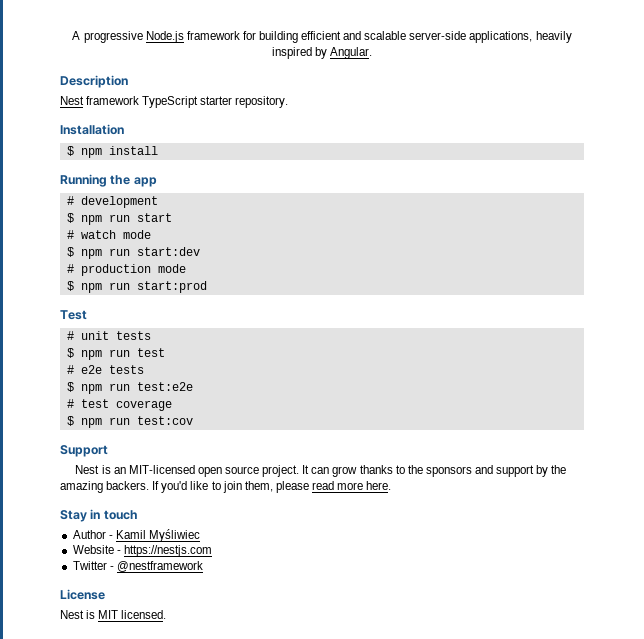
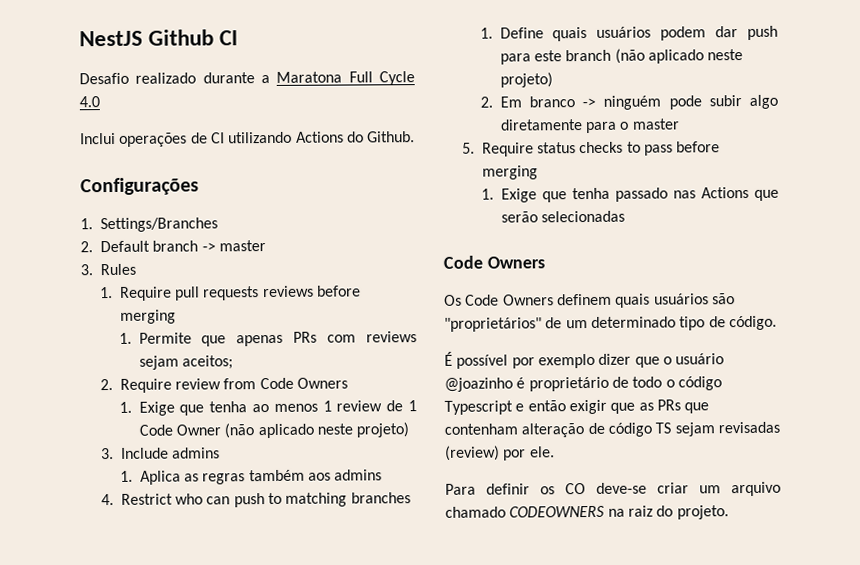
- A progressive Node.js framework for building efficient and scalable server-side applications, heavily inspired by Angular.
- Description
- Nest framework TypeScript starter repository.
- Installation
- $ npm install
- Running the app
- # development
- $ npm run start
- # watch mode
- $ npm run start:dev
- # production mode
- $ npm run start:prod
- Test
- # unit tests
- $ npm run test
- # e2e tests
- $ npm run test:e2e
- # test coverage
- $ npm run test:cov
- Support
- Nest is an MIT-licensed open source project. It can grow thanks to the sponsors and support by the amazing backers. If you'd like to join them, please read more here.
- Stay in touch
- Author - Kamil Myśliwiec
- Website - https://nestjs.com
- Twitter - @nestframework
- License
- Nest is MIT licensed.
+ NestJS Github CI
+ Desafio realizado durante a Maratona Full Cycle 4.0
+ Inclui operações de CI utilizando Actions do Github.
+ Configurações
+ 1. Settings/Branches
+ 2. Default branch -> master
+ 3. Rules
+ 1. Require pull requests reviews before merging
+ 1. Permite que apenas PRs com reviews sejam aceitos;
+ 2. Require review from Code Owners
+ 1. Exige que tenha ao menos 1 review de 1 Code Owner (não aplicado neste projeto)
+ 3. Include admins
+ 1. Aplica as regras também aos admins
+ 4. Restrict who can push to matching branches
+ 1. Define quais usuários podem dar push para este branch (não aplicado neste projeto)
+ 2. Em branco -> ninguém pode subir algo diretamente para o master
+ 5. Require status checks to pass before merging
+ 1. Exige que tenha passado nas Actions que serão selecionadas
+ Code Owners
+ Os Code Owners definem quais usuários são "proprietários" de um determinado tipo de código.
+ É possível por exemplo dizer que o usuário @joazinho é proprietário de todo o código Typescript e então exigir que as PRs que contenham alteração de código TS sejam revisadas (review) por ele.
+ Para definir os CO deve-se criar um arquivo chamado CODEOWNERS na raiz do projeto.

